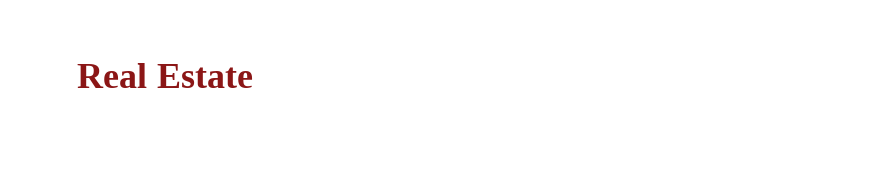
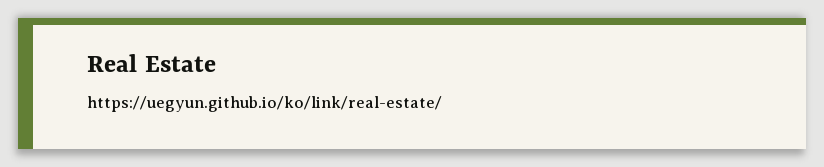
+ https://uegyun.github.io/ko/link/real-estate/

